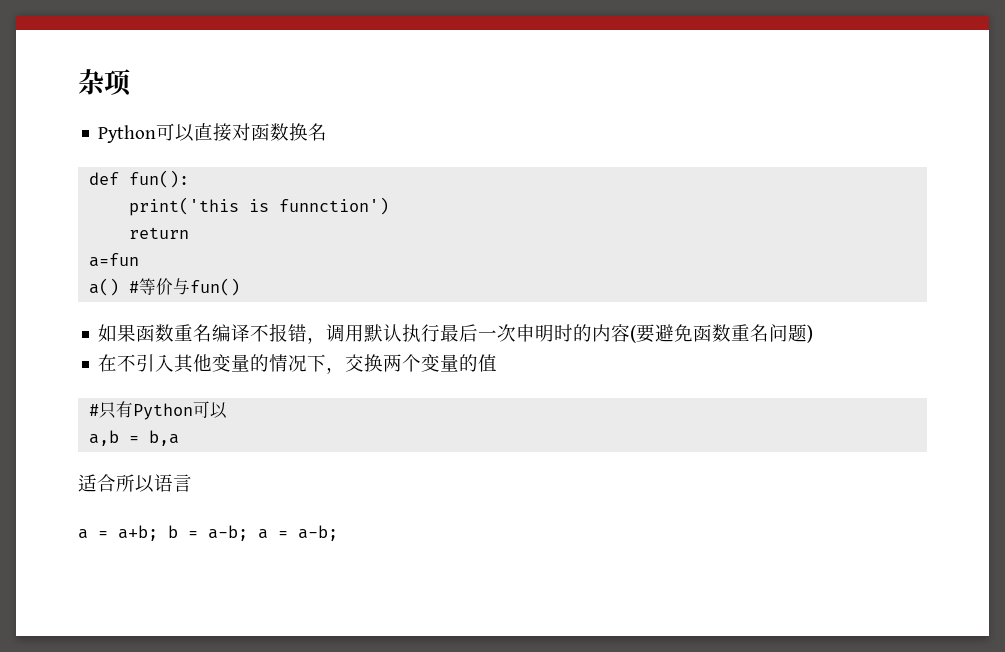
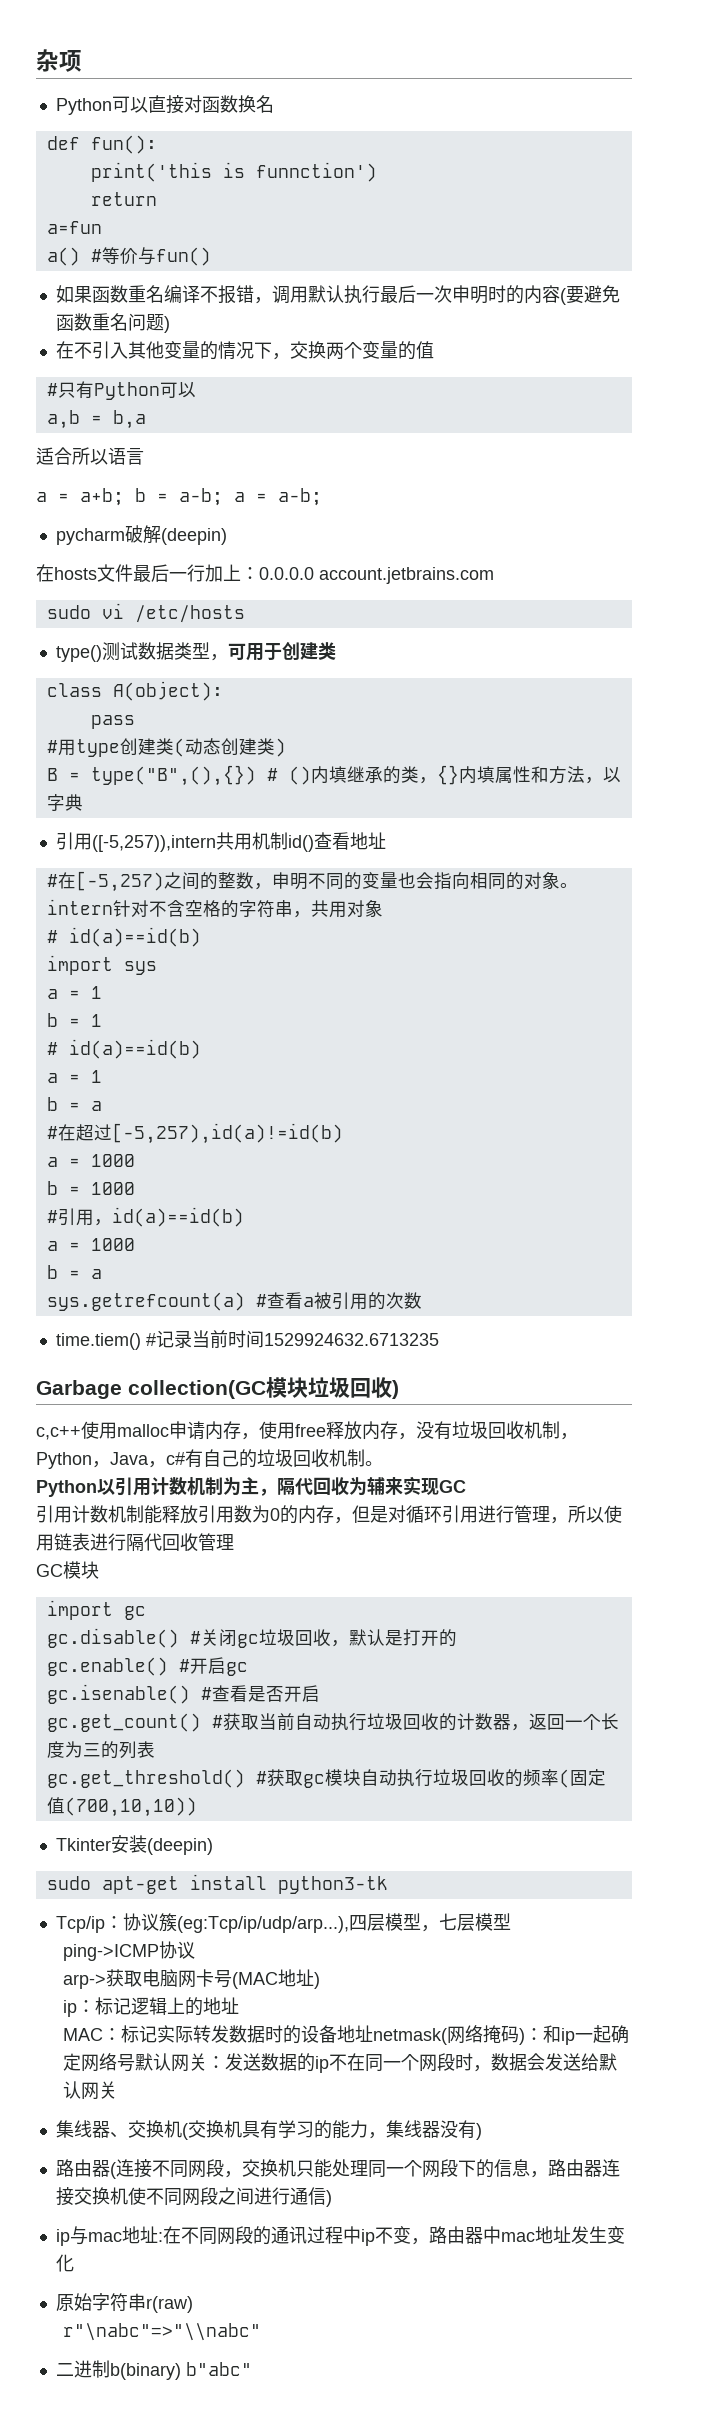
+ pycharm破解(deepin)
+ 在hosts文件最后一行加上：0.0.0.0 account.jetbrains.com
+ sudo vi /etc/hosts
+ type()测试数据类型，可用于创建类
+ class A(object):
+ pass
+ #用type创建类(动态创建类)
+ B = type("B",(),{}) # ()内填继承的类，{}内填属性和方法，以字典
+ 引用([-5,257)),intern共用机制id()查看地址
+ #在[-5,257)之间的整数，申明不同的变量也会指向相同的对象。intern针对不含空格的字符串，共用对象
+ # id(a)==id(b)
+ import sys
+ a = 1
+ b = 1
+ # id(a)==id(b)
+ a = 1
+ b = a
+ #在超过[-5,257),id(a)!=id(b)
+ a = 1000
+ b = 1000
+ #引用，id(a)==id(b)
+ a = 1000
+ b = a
+ sys.getrefcount(a) #查看a被引用的次数
+ time.tiem() #记录当前时间1529924632.6713235
+ Garbage collection(GC模块垃圾回收)
+ c,c++使用malloc申请内存，使用free释放内存，没有垃圾回收机制，Python，Java，c#有自己的垃圾回收机制。
+ Python以引用计数机制为主，隔代回收为辅来实现GC
+ 引用计数机制能释放引用数为0的内存，但是对循环引用进行管理，所以使用链表进行隔代回收管理
+ GC模块
+ import gc
+ gc.disable() #关闭gc垃圾回收，默认是打开的
+ gc.enable() #开启gc
+ gc.isenable() #查看是否开启
+ gc.get_count() #获取当前自动执行垃圾回收的计数器，返回一个长度为三的列表
+ gc.get_threshold() #获取gc模块自动执行垃圾回收的频率(固定值(700,10,10))
+ Tkinter安装(deepin)
+ sudo apt-get install python3-tk
+ Tcp/ip：协议簇(eg:Tcp/ip/udp/arp...),四层模型，七层模型
+ ping->ICMP协议
+ arp->获取电脑网卡号(MAC地址)
+ ip：标记逻辑上的地址
+ MAC：标记实际转发数据时的设备地址netmask(网络掩码)：和ip一起确定网络号默认网关：发送数据的ip不在同一个网段时，数据会发送给默认网关
+ 集线器、交换机(交换机具有学习的能力，集线器没有)
+ 路由器(连接不同网段，交换机只能处理同一个网段下的信息，路由器连接交换机使不同网段之间进行通信)
+ ip与mac地址:在不同网段的通讯过程中ip不变，路由器中mac地址发生变化
+ 原始字符串r(raw)
+ r"\nabc"=>"\\nabc"
+ 二进制b(binary) b"abc"

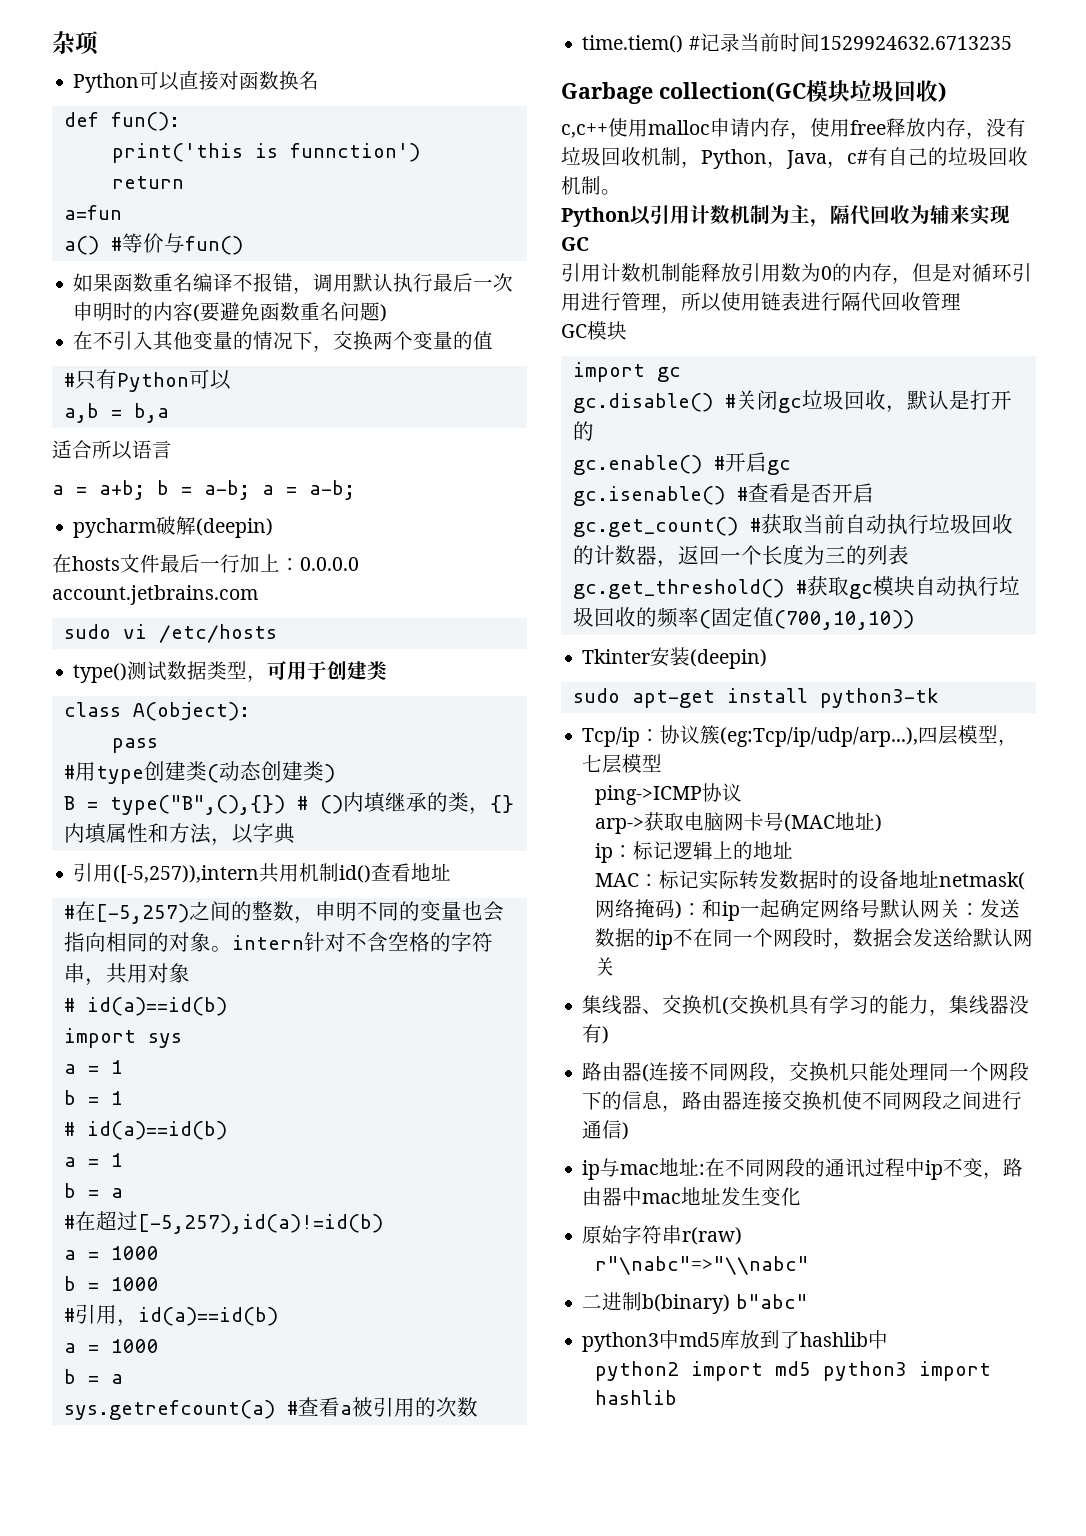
+ python3中md5库放到了hashlib中
+ python2 import md5 python3 import hashlib

